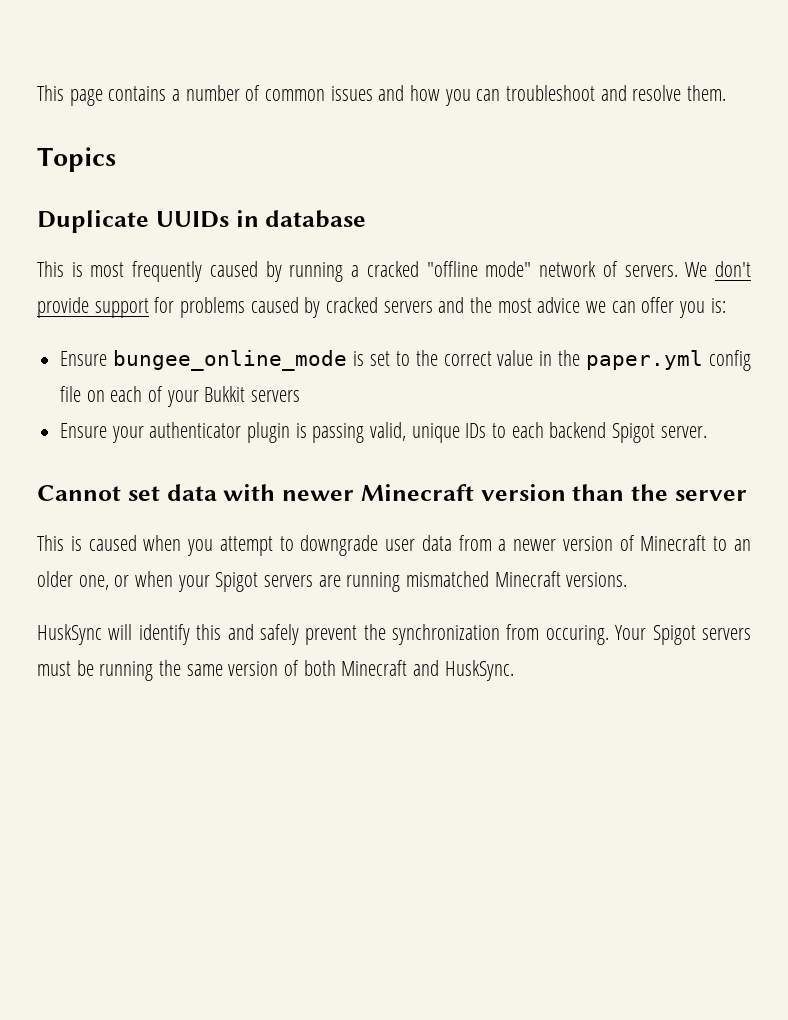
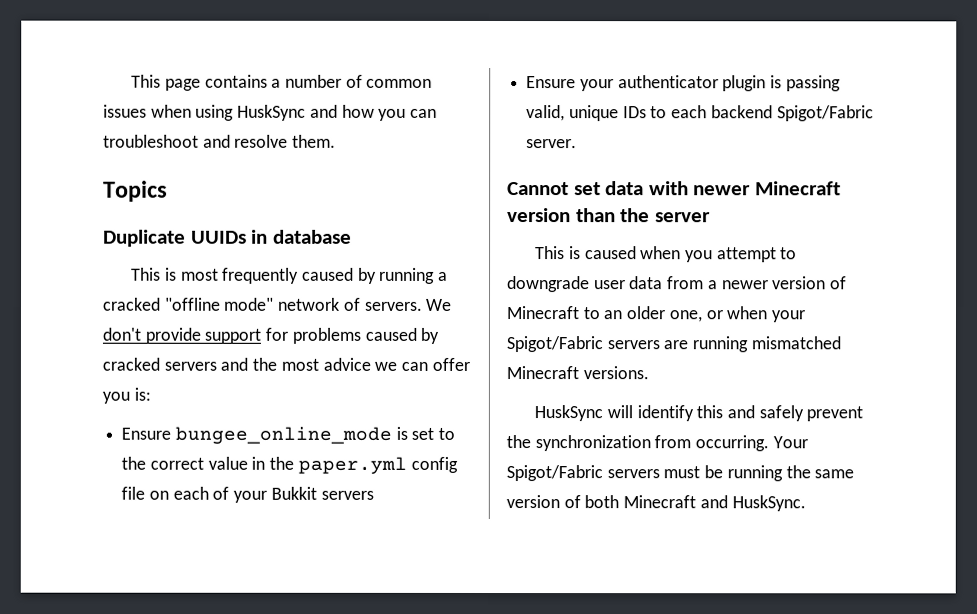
- This page contains a number of common issues and how you can troubleshoot and resolve them.
+ This page contains a number of common issues when using HuskSync and how you can troubleshoot and resolve them.
- Ensure your authenticator plugin is passing valid, unique IDs to each backend Spigot server.
+ Ensure your authenticator plugin is passing valid, unique IDs to each backend Spigot/Fabric server.
- This is caused when you attempt to downgrade user data from a newer version of Minecraft to an older one, or when your Spigot servers are running mismatched Minecraft versions.
+ This is caused when you attempt to downgrade user data from a newer version of Minecraft to an older one, or when your Spigot/Fabric servers are running mismatched Minecraft versions.
- HuskSync will identify this and safely prevent the synchronization from occuring. Your Spigot servers must be running the same version of both Minecraft and HuskSync.
+ HuskSync will identify this and safely prevent the synchronization from occurring. Your Spigot/Fabric servers must be running the same version of both Minecraft and HuskSync.

